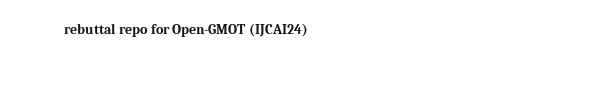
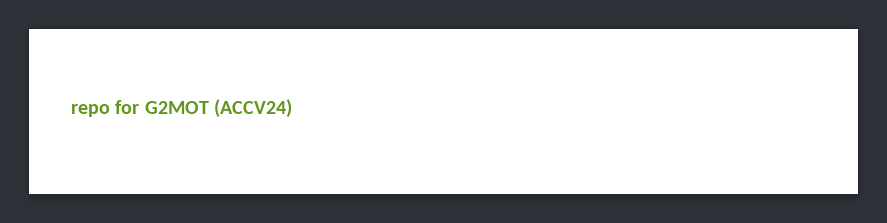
- rebuttal repo for Open-GMOT (IJCAI24)
+ repo for G2MOT (ACCV24)

